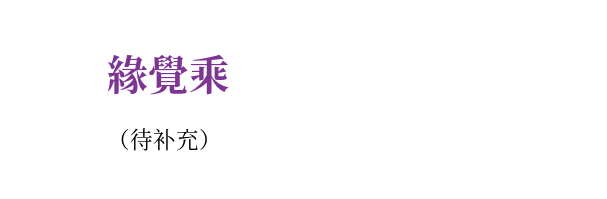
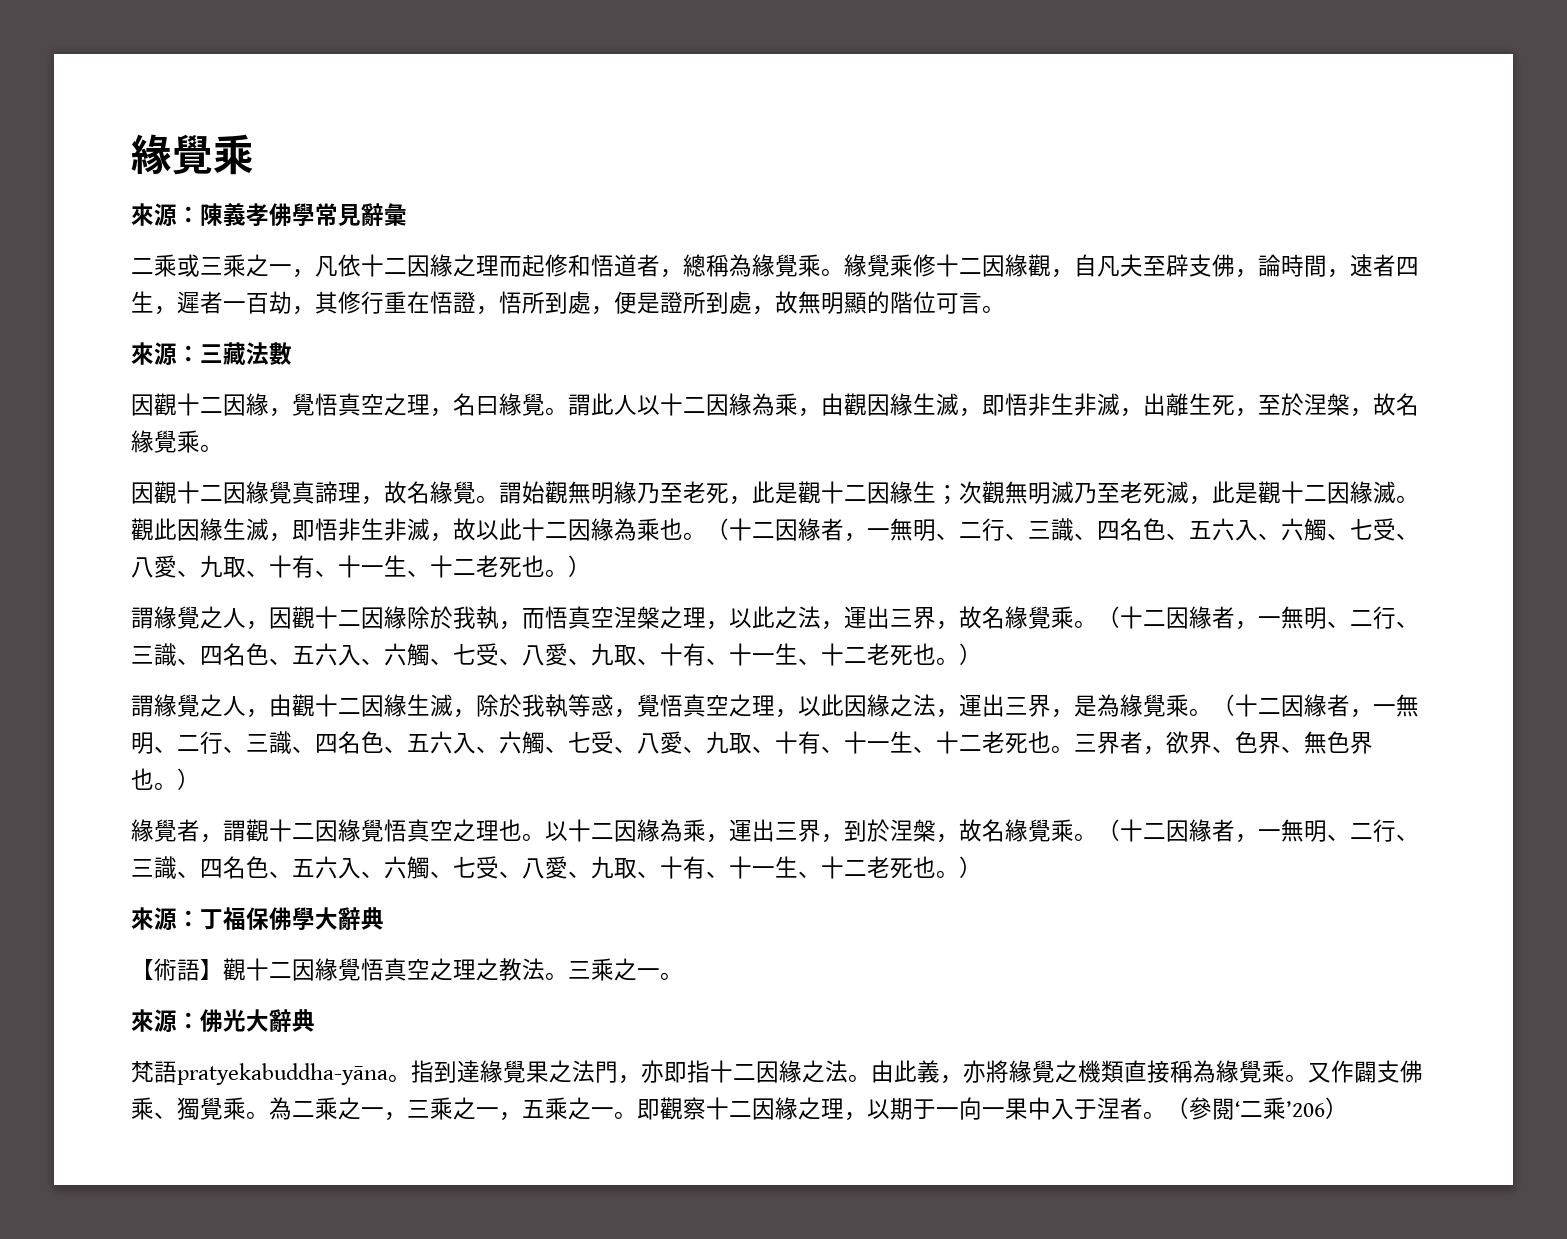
- （待补充）
+ 來源：陳義孝佛學常見辭彙
+ 二乘或三乘之一，凡依十二因緣之理而起修和悟道者，總稱為緣覺乘。緣覺乘修十二因緣觀，自凡夫至辟支佛，論時間，速者四生，遲者一百劫，其修行重在悟證，悟所到處，便是證所到處，故無明顯的階位可言。
+ 來源：三藏法數
+ 因觀十二因緣，覺悟真空之理，名曰緣覺。謂此人以十二因緣為乘，由觀因緣生滅，即悟非生非滅，出離生死，至於涅槃，故名緣覺乘。
+ 因觀十二因緣覺真諦理，故名緣覺。謂始觀無明緣乃至老死，此是觀十二因緣生；次觀無明滅乃至老死滅，此是觀十二因緣滅。觀此因緣生滅，即悟非生非滅，故以此十二因緣為乘也。（十二因緣者，一無明、二行、三識、四名色、五六入、六觸、七受、八愛、九取、十有、十一生、十二老死也。）
+ 謂緣覺之人，因觀十二因緣除於我執，而悟真空涅槃之理，以此之法，運出三界，故名緣覺乘。（十二因緣者，一無明、二行、三識、四名色、五六入、六觸、七受、八愛、九取、十有、十一生、十二老死也。）
+ 謂緣覺之人，由觀十二因緣生滅，除於我執等惑，覺悟真空之理，以此因緣之法，運出三界，是為緣覺乘。（十二因緣者，一無明、二行、三識、四名色、五六入、六觸、七受、八愛、九取、十有、十一生、十二老死也。三界者，欲界、色界、無色界也。）
+ 緣覺者，謂觀十二因緣覺悟真空之理也。以十二因緣為乘，運出三界，到於涅槃，故名緣覺乘。（十二因緣者，一無明、二行、三識、四名色、五六入、六觸、七受、八愛、九取、十有、十一生、十二老死也。）
+ 來源：丁福保佛學大辭典
+ 【術語】觀十二因緣覺悟真空之理之教法。三乘之一。
+ 來源：佛光大辭典
+ 梵語pratyekabuddha-yāna。指到達緣覺果之法門，亦即指十二因緣之法。由此義，亦將緣覺之機類直接稱為緣覺乘。又作闢支佛乘、獨覺乘。為二乘之一，三乘之一，五乘之一。即觀察十二因緣之理，以期于一向一果中入于涅者。（參閱‘二乘’206）

